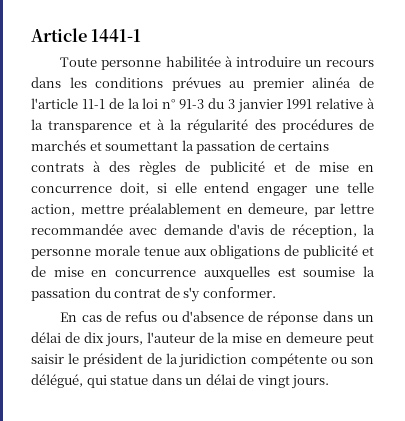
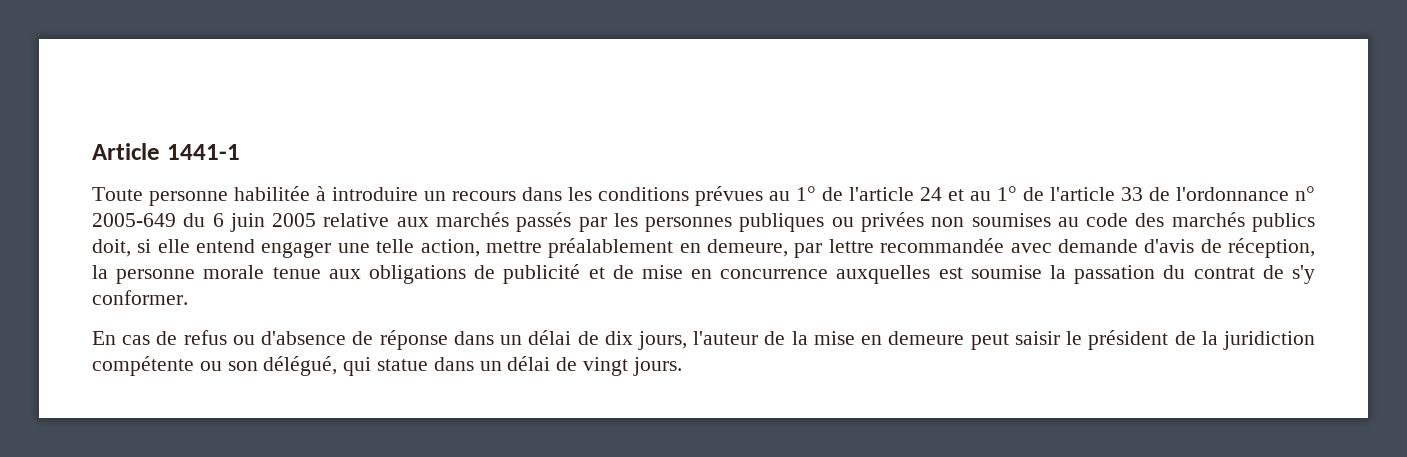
- Toute personne habilitée à introduire un recours dans les conditions prévues au premier alinéa de l'article 11-1 de la loi n° 91-3 du 3 janvier 1991 relative à la transparence et à la régularité des procédures de marchés et soumettant la passation de certains contrats à des règles de publicité et de mise en concurrence doit, si elle entend engager une telle action, mettre préalablement en demeure, par lettre recommandée avec demande d'avis de réception, la personne morale tenue aux obligations de publicité et de mise en concurrence auxquelles est soumise la passation du contrat de s'y conformer.
+ Toute personne habilitée à introduire un recours dans les conditions prévues au 1° de l'article 24 et au 1° de l'article 33 de l'ordonnance n° 2005-649 du 6 juin 2005 relative aux marchés passés par les personnes publiques ou privées non soumises au code des marchés publics doit, si elle entend engager une telle action, mettre préalablement en demeure, par lettre recommandée avec demande d'avis de réception, la personne morale tenue aux obligations de publicité et de mise en concurrence auxquelles est soumise la passation du contrat de s'y conformer.

